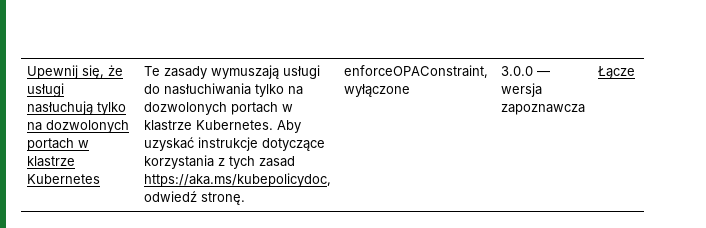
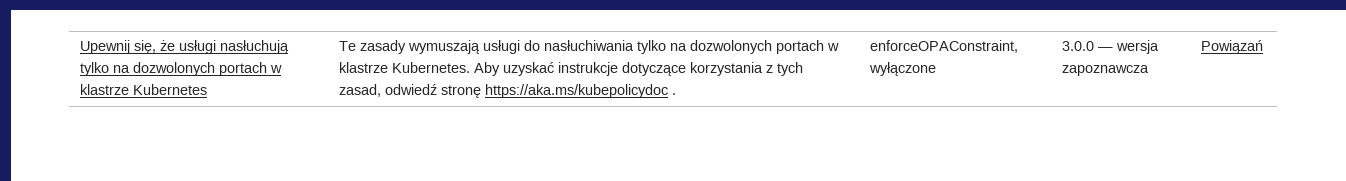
- Aby uzyskać instrukcje dotyczące korzystania z tych zasad https://aka.ms/kubepolicydoc, odwiedź stronę.
+ Aby uzyskać instrukcje dotyczące korzystania z tych zasad, odwiedź stronę https://aka.ms/kubepolicydoc .
- Łącze
+ Powiązań

